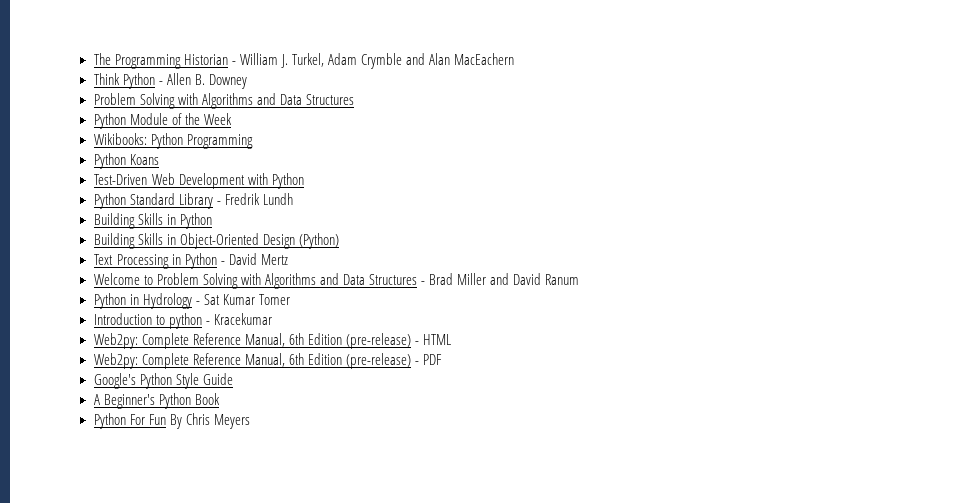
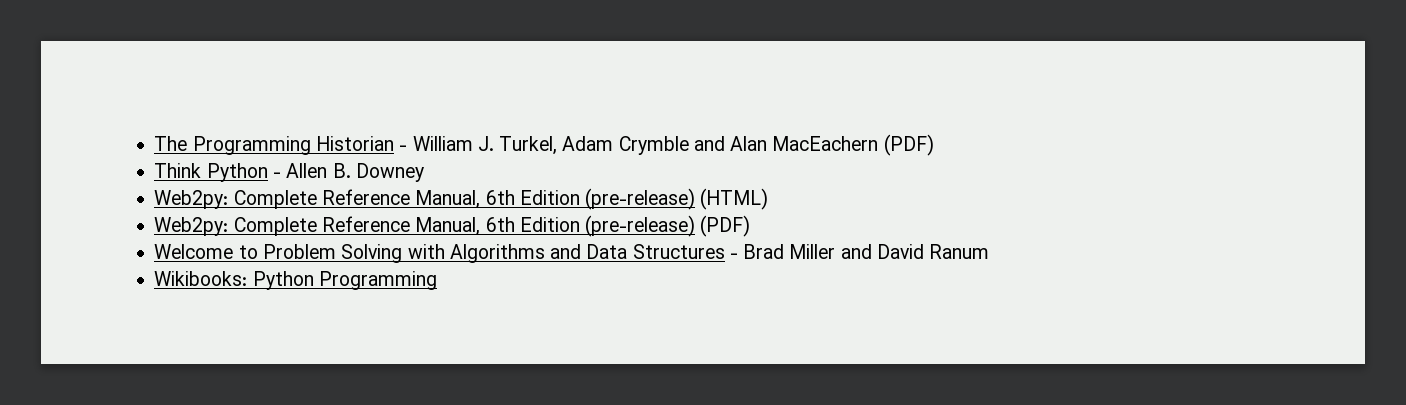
- The Programming Historian - William J. Turkel, Adam Crymble and Alan MacEachern
+ The Programming Historian - William J. Turkel, Adam Crymble and Alan MacEachern (PDF)
  Think Python - Allen B. Downey
- Problem Solving with Algorithms and Data Structures
- Python Module of the Week
- Wikibooks: Python Programming
- Python Koans
- Test-Driven Web Development with Python
- Python Standard Library - Fredrik Lundh
- Building Skills in Python
- Building Skills in Object-Oriented Design (Python)
- Text Processing in Python - David Mertz
+ Web2py: Complete Reference Manual, 6th Edition (pre-release) (HTML)
+ Web2py: Complete Reference Manual, 6th Edition (pre-release) (PDF)
- Python in Hydrology - Sat Kumar Tomer
- Introduction to python - Kracekumar
- Web2py: Complete Reference Manual, 6th Edition (pre-release) - HTML
- Web2py: Complete Reference Manual, 6th Edition (pre-release) - PDF
- Google's Python Style Guide
- A Beginner's Python Book
- Python For Fun By Chris Meyers
+ Wikibooks: Python Programming

